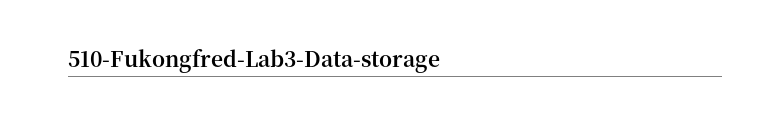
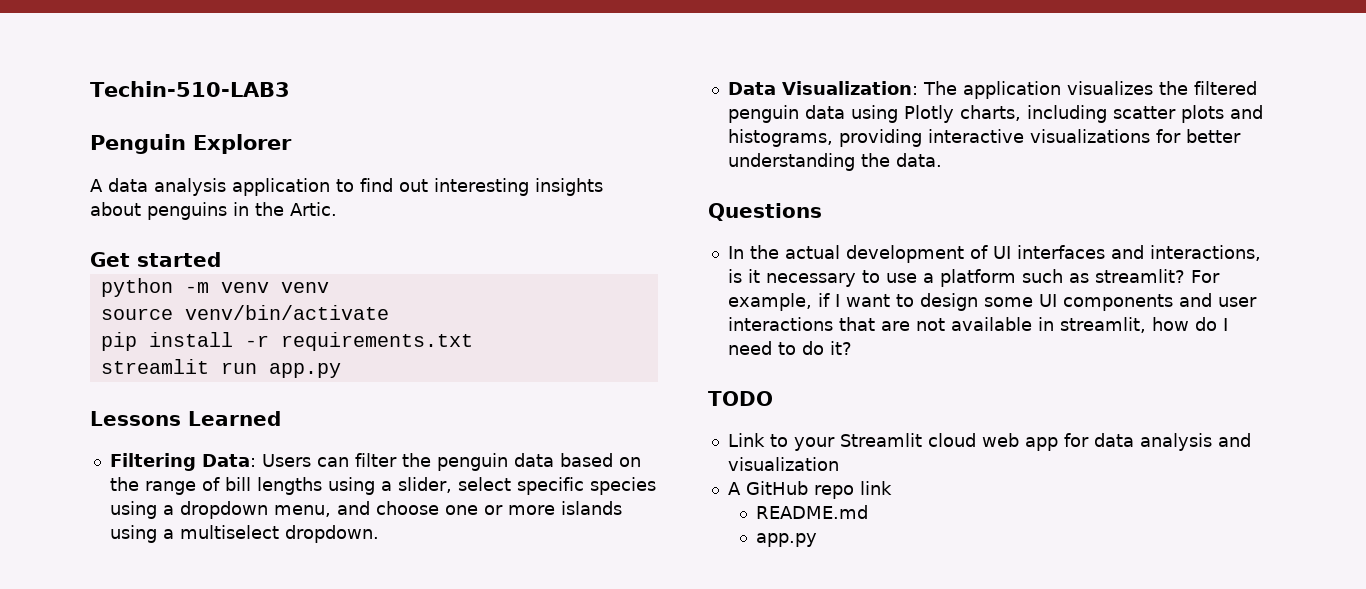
- 510-Fukongfred-Lab3-Data-storage
+ Techin-510-LAB3
+ Penguin Explorer
+ A data analysis application to find out interesting insights about penguins in the Artic.
+ Get started
+ python -m venv venv
+ source venv/bin/activate
+ pip install -r requirements.txt
+ streamlit run app.py
+ Lessons Learned
+ Filtering Data: Users can filter the penguin data based on the range of bill lengths using a slider, select specific species using a dropdown menu, and choose one or more islands using a multiselect dropdown.
+ Data Visualization: The application visualizes the filtered penguin data using Plotly charts, including scatter plots and histograms, providing interactive visualizations for better understanding the data.
+ Questions
+ In the actual development of UI interfaces and interactions, is it necessary to use a platform such as streamlit? For example, if I want to design some UI components and user interactions that are not available in streamlit, how do I need to do it?
+ TODO
+ Link to your Streamlit cloud web app for data analysis and visualization
+ A GitHub repo link
+ README.md
+ app.py

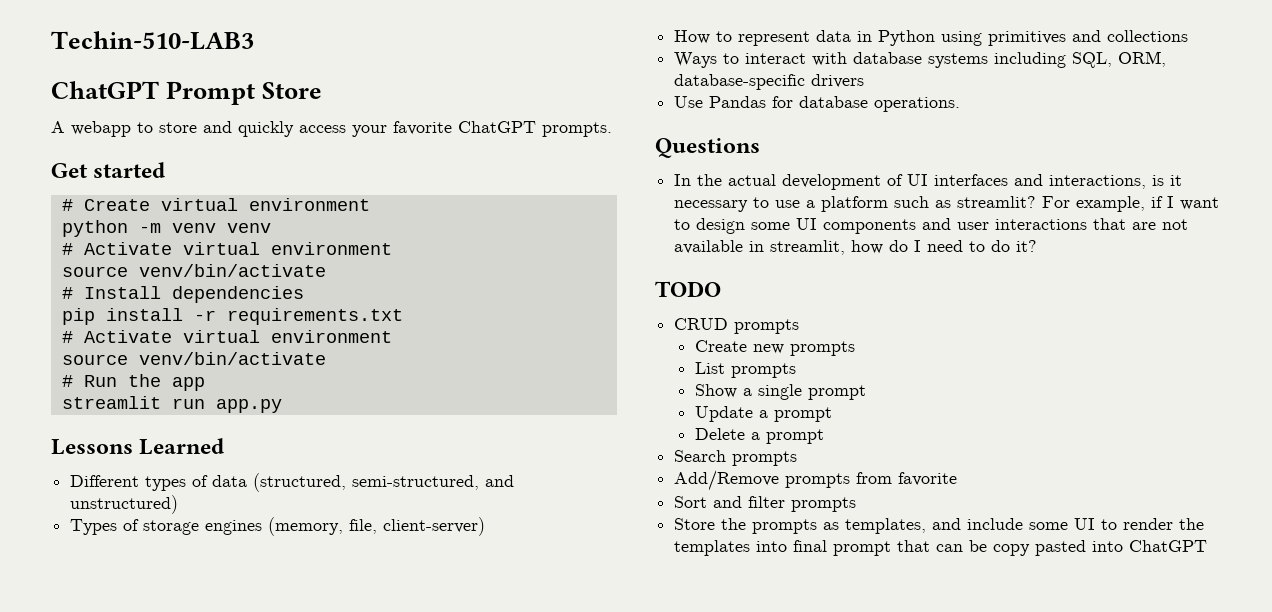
- Penguin Explorer
- A data analysis application to find out interesting insights about penguins in the Artic.
+ ChatGPT Prompt Store
+ A webapp to store and quickly access your favorite ChatGPT prompts.
  Get started
+ # Create virtual environment
  python -m venv venv
+ # Activate virtual environment
  source venv/bin/activate
+ # Install dependencies
  pip install -r requirements.txt
+ # Activate virtual environment
+ source venv/bin/activate
+ # Run the app
- Filtering Data: Users can filter the penguin data based on the range of bill lengths using a slider, select specific species using a dropdown menu, and choose one or more islands using a multiselect dropdown.
- Data Visualization: The application visualizes the filtered penguin data using Plotly charts, including scatter plots and histograms, providing interactive visualizations for better understanding the data.
+ Different types of data (structured, semi-structured, and unstructured)
+ Types of storage engines (memory, file, client-server)
+ How to represent data in Python using primitives and collections
+ Ways to interact with database systems including SQL, ORM, database-specific drivers
+ Use Pandas for database operations.
- Link to your Streamlit cloud web app for data analysis and visualization
- A GitHub repo link
- README.md
- app.py
+ CRUD prompts
+ Create new prompts
+ List prompts
+ Show a single prompt
+ Update a prompt
+ Delete a prompt
+ Search prompts
+ Add/Remove prompts from favorite
+ Sort and filter prompts
+ Store the prompts as templates, and include some UI to render the templates into final prompt that can be copy pasted into ChatGPT

